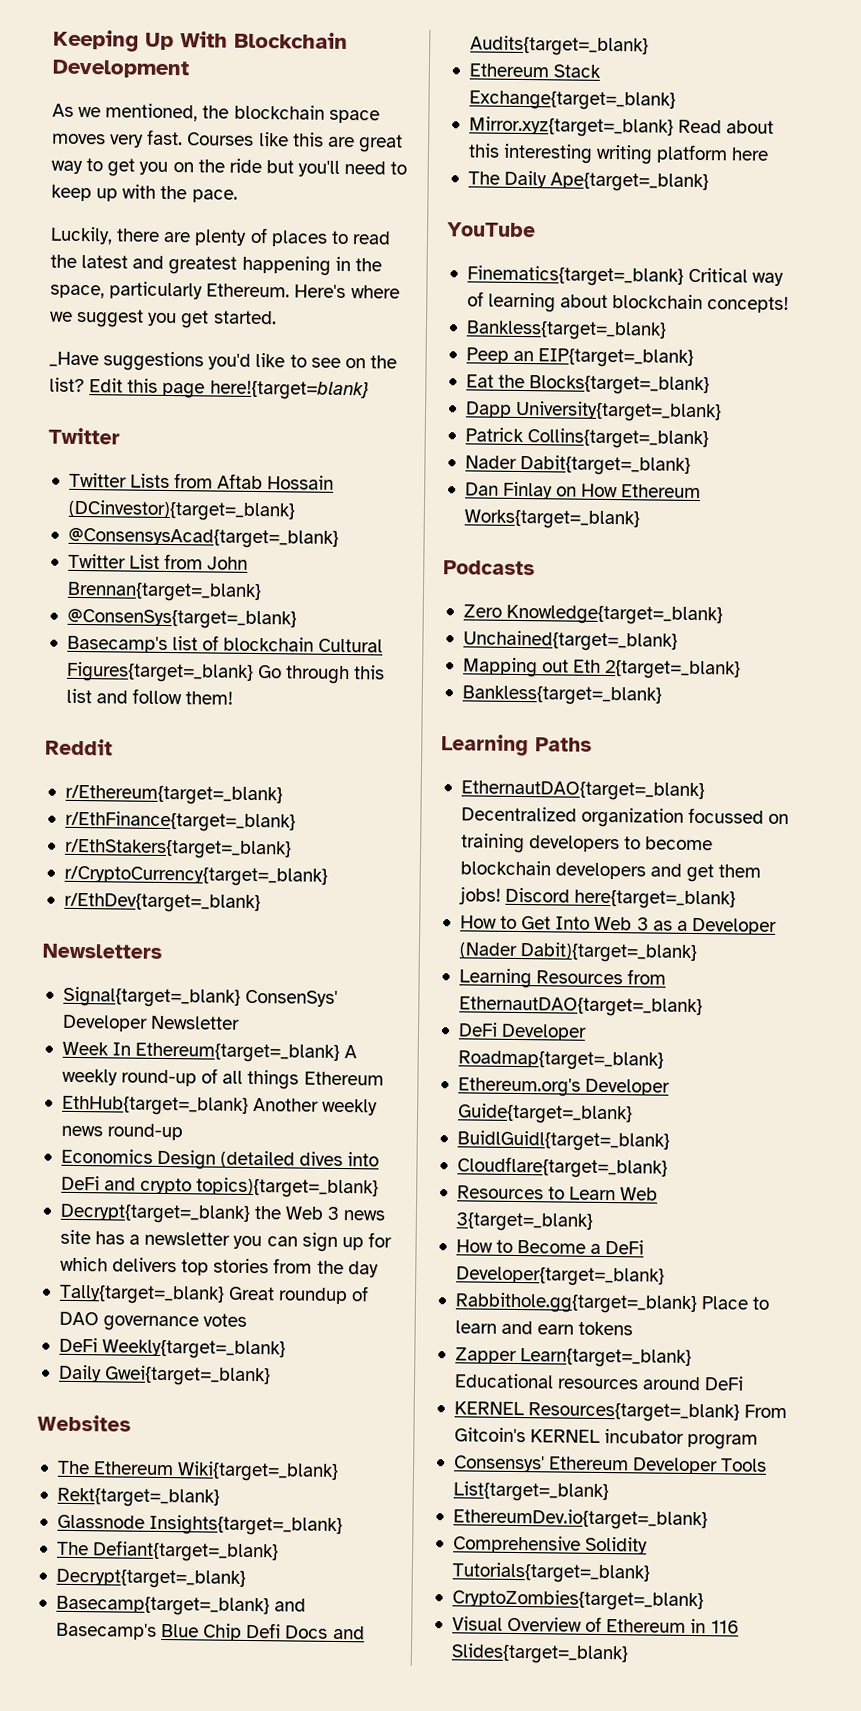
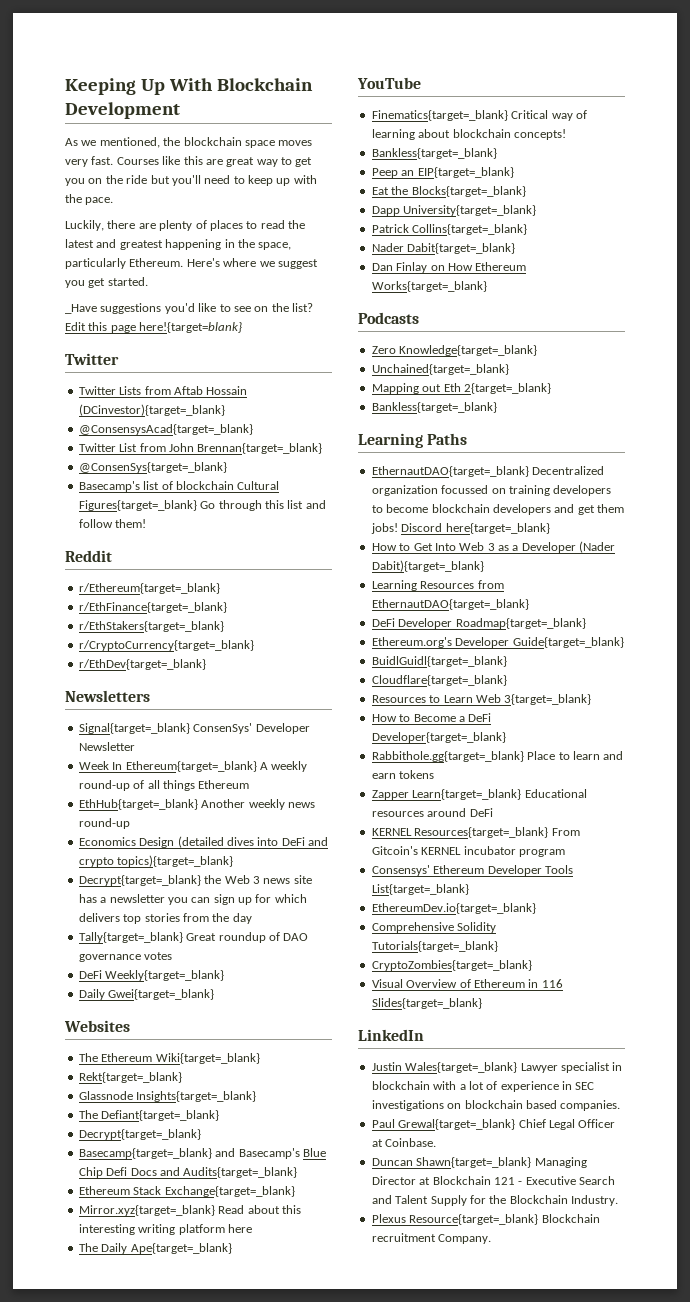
+ LinkedIn
+ Justin Wales{target=_blank} Lawyer specialist in blockchain with a lot of experience in SEC investigations on blockchain based companies.
+ Paul Grewal{target=_blank} Chief Legal Officer at Coinbase.
+ Duncan Shawn{target=_blank} Managing Director at Blockchain 121 - Executive Search and Talent Supply for the Blockchain Industry.
+ Plexus Resource{target=_blank} Blockchain recruitment Company.

